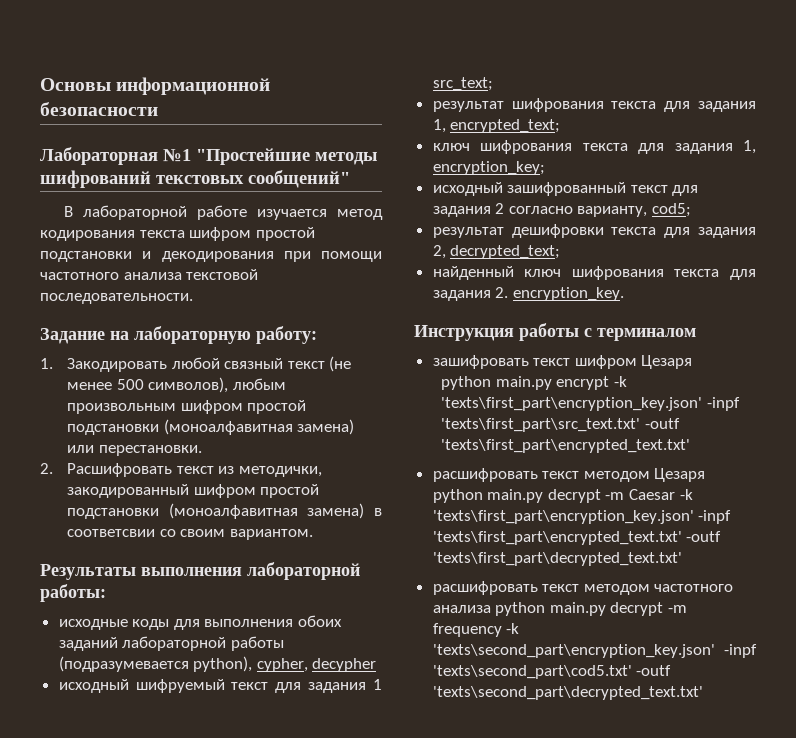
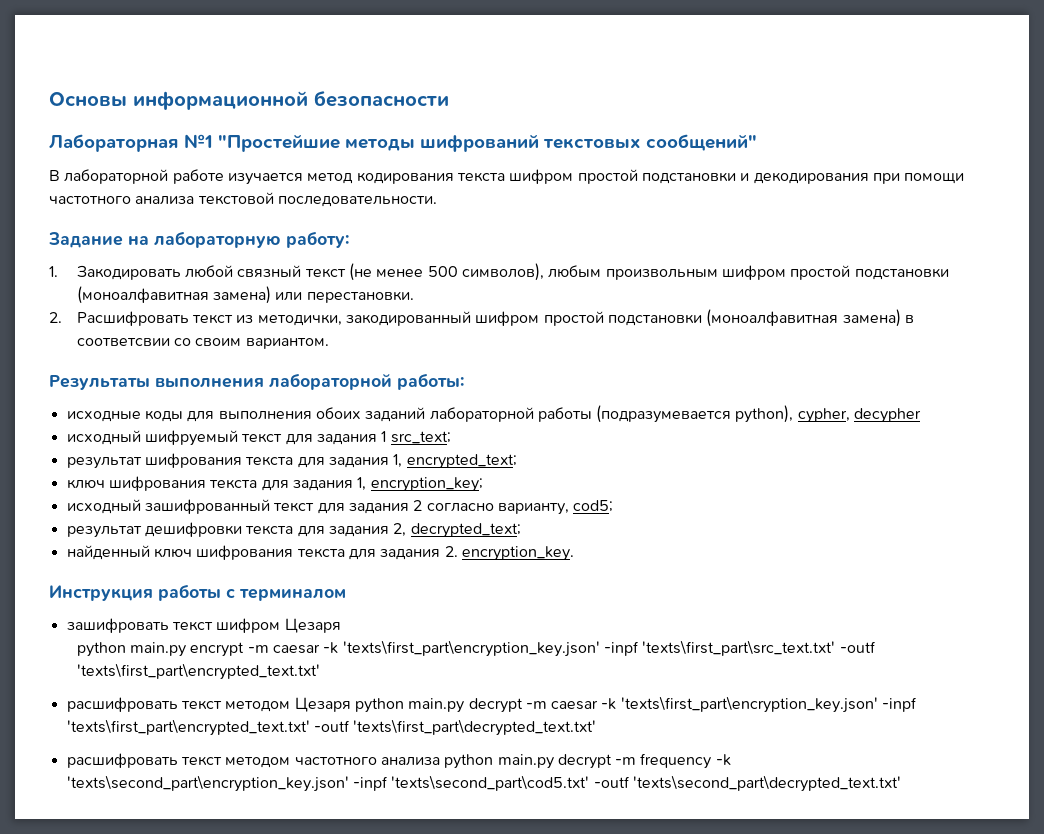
- python main.py encrypt -k 'texts\first_part\encryption_key.json' -inpf 'texts\first_part\src_text.txt' -outf 'texts\first_part\encrypted_text.txt'
+ python main.py encrypt -m caesar -k 'texts\first_part\encryption_key.json' -inpf 'texts\first_part\src_text.txt' -outf 'texts\first_part\encrypted_text.txt'
- расшифровать текст методом Цезаря python main.py decrypt -m Caesar -k 'texts\first_part\encryption_key.json' -inpf 'texts\first_part\encrypted_text.txt' -outf 'texts\first_part\decrypted_text.txt'
+ расшифровать текст методом Цезаря python main.py decrypt -m caesar -k 'texts\first_part\encryption_key.json' -inpf 'texts\first_part\encrypted_text.txt' -outf 'texts\first_part\decrypted_text.txt'

